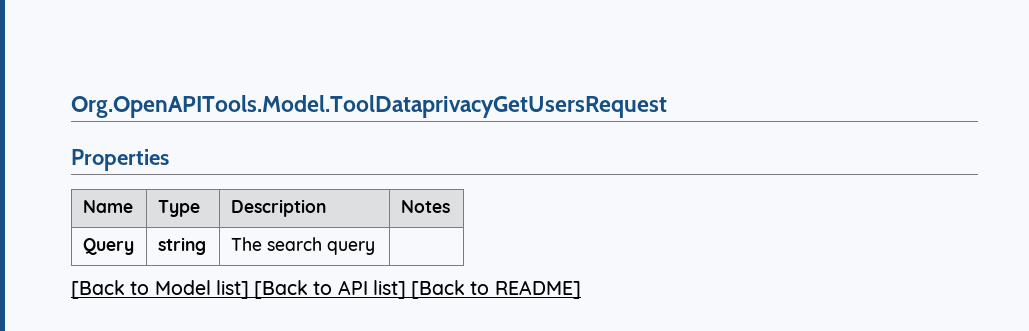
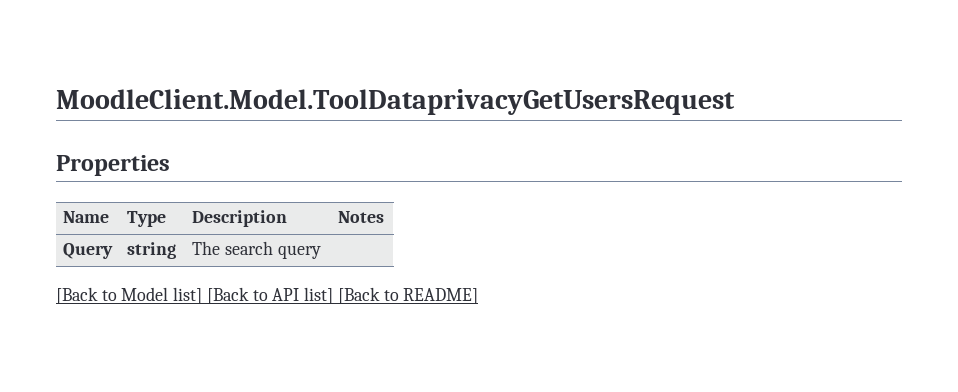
- Org.OpenAPITools.Model.ToolDataprivacyGetUsersRequest
+ MoodleClient.Model.ToolDataprivacyGetUsersRequest

